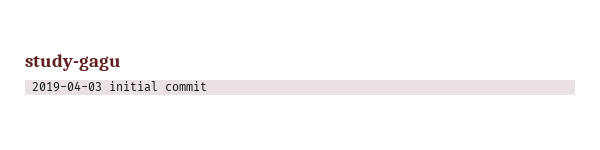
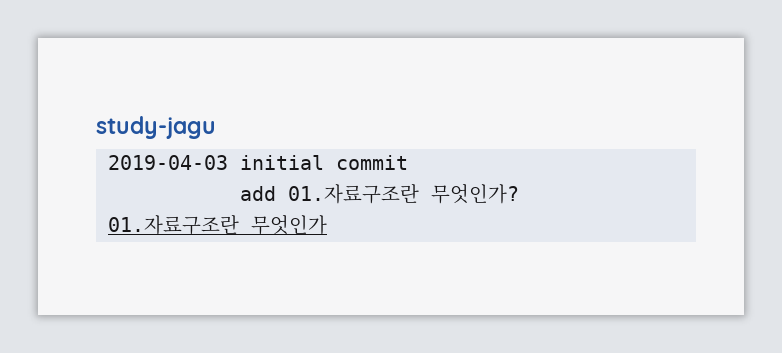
- study-gagu
+ study-jagu
+ add 01.자료구조란 무엇인가?
+ 01.자료구조란 무엇인가

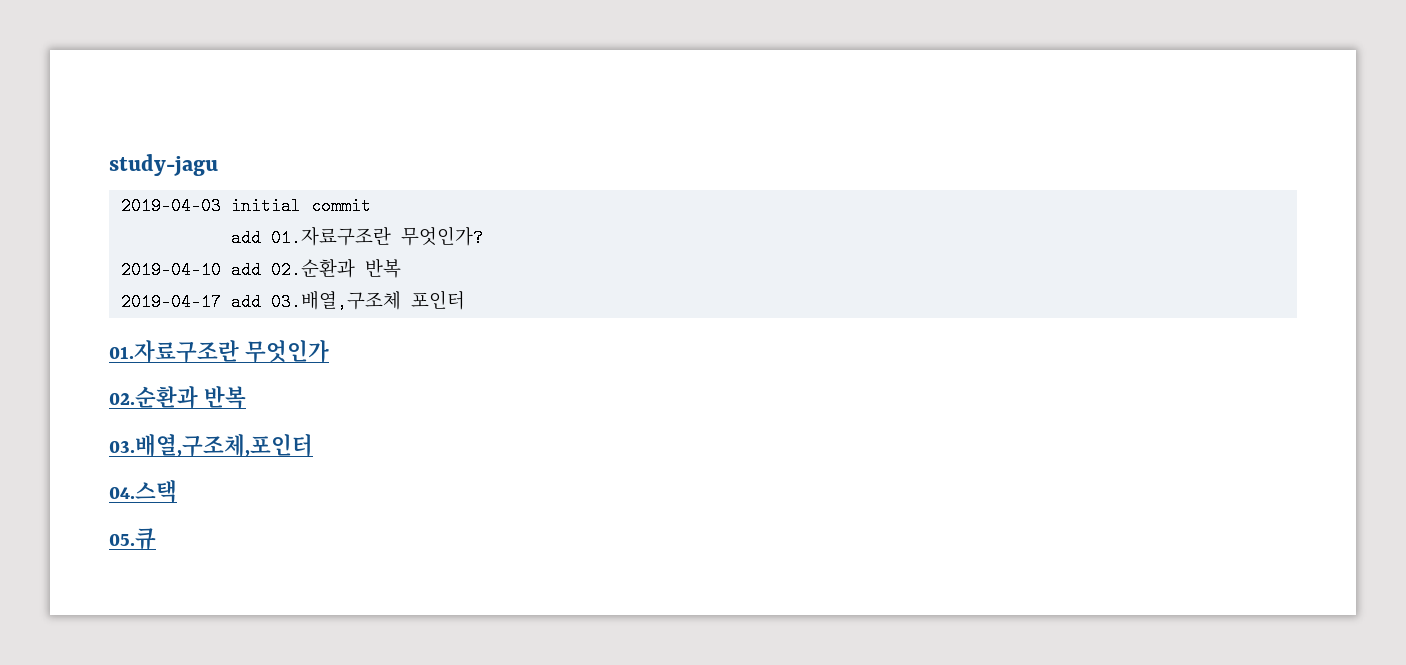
+ 2019-04-10 add 02.순환과 반복
+ 2019-04-17 add 03.배열,구조체 포인터
  01.자료구조란 무엇인가
+ 02.순환과 반복
+ 03.배열,구조체,포인터
+ 04.스택
+ 05.큐

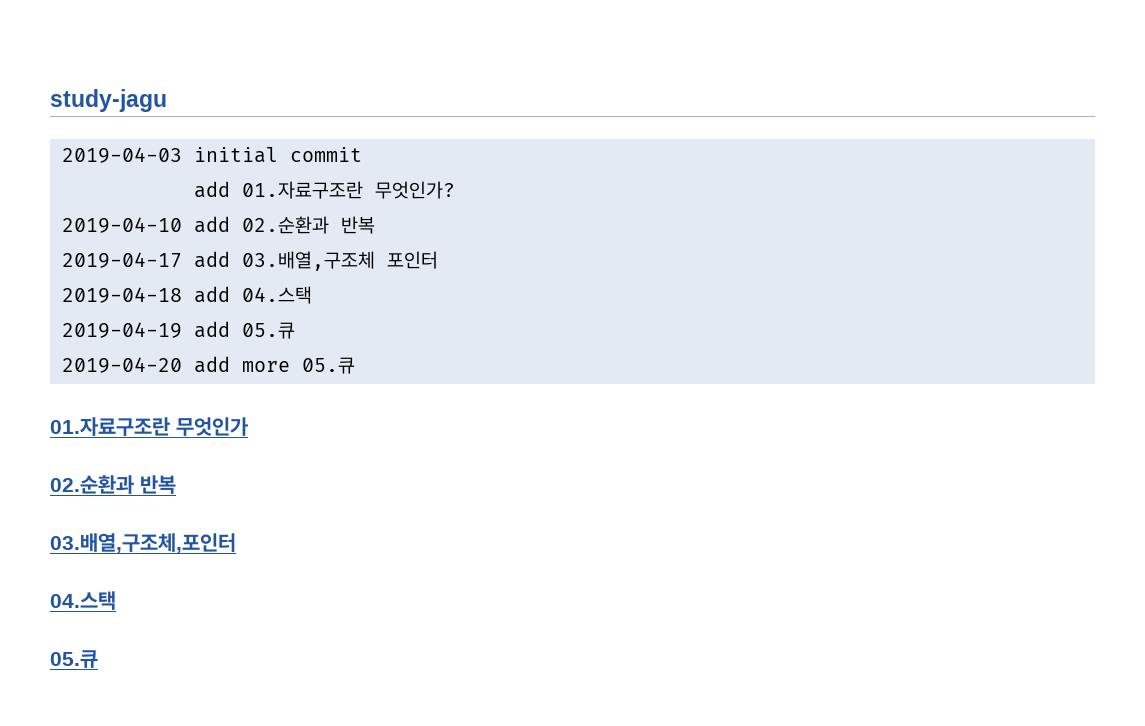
+ 2019-04-18 add 04.스택
+ 2019-04-19 add 05.큐
+ 2019-04-20 add more 05.큐

